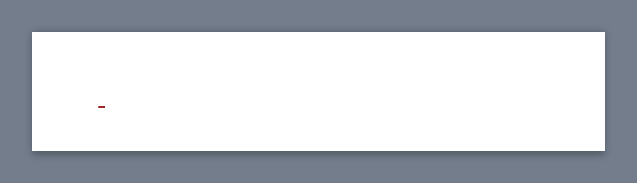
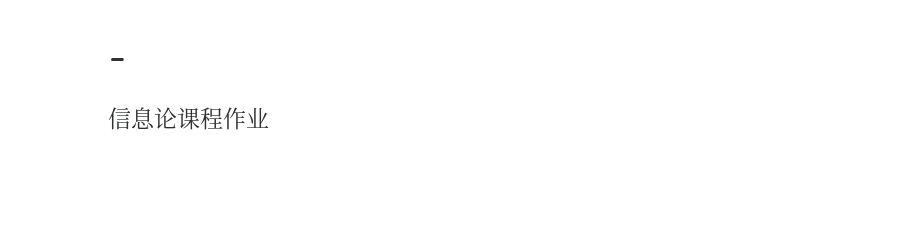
+ 信息论课程作业

